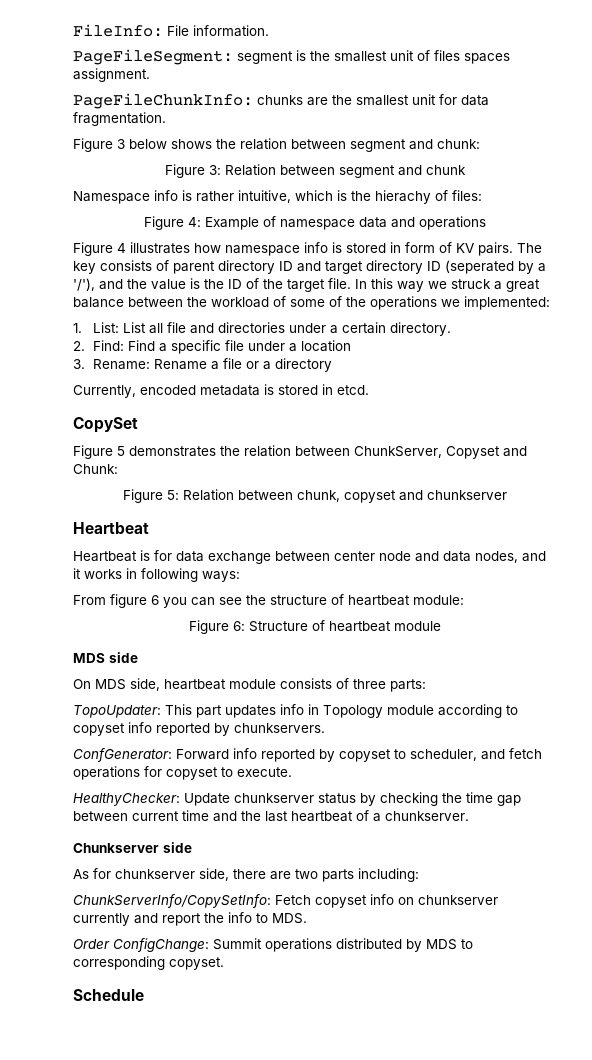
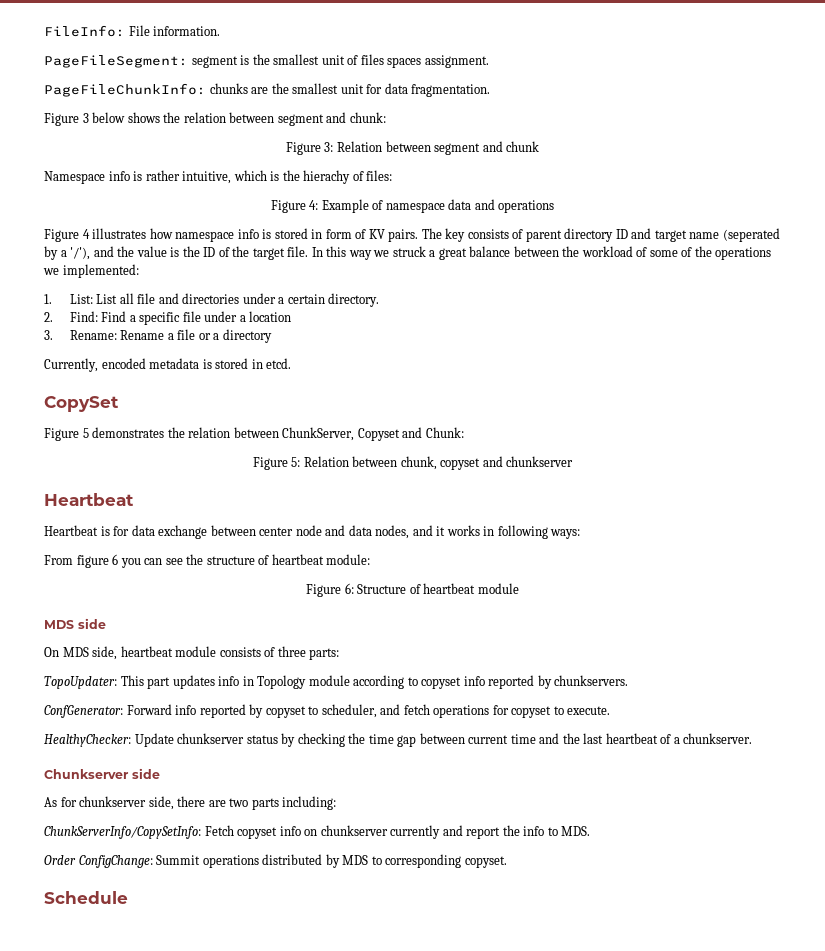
- The key consists of parent directory ID and target directory ID (seperated by a '/'), and the value is the ID of the target file.
+ The key consists of parent directory ID and target name (seperated by a '/'), and the value is the ID of the target file.

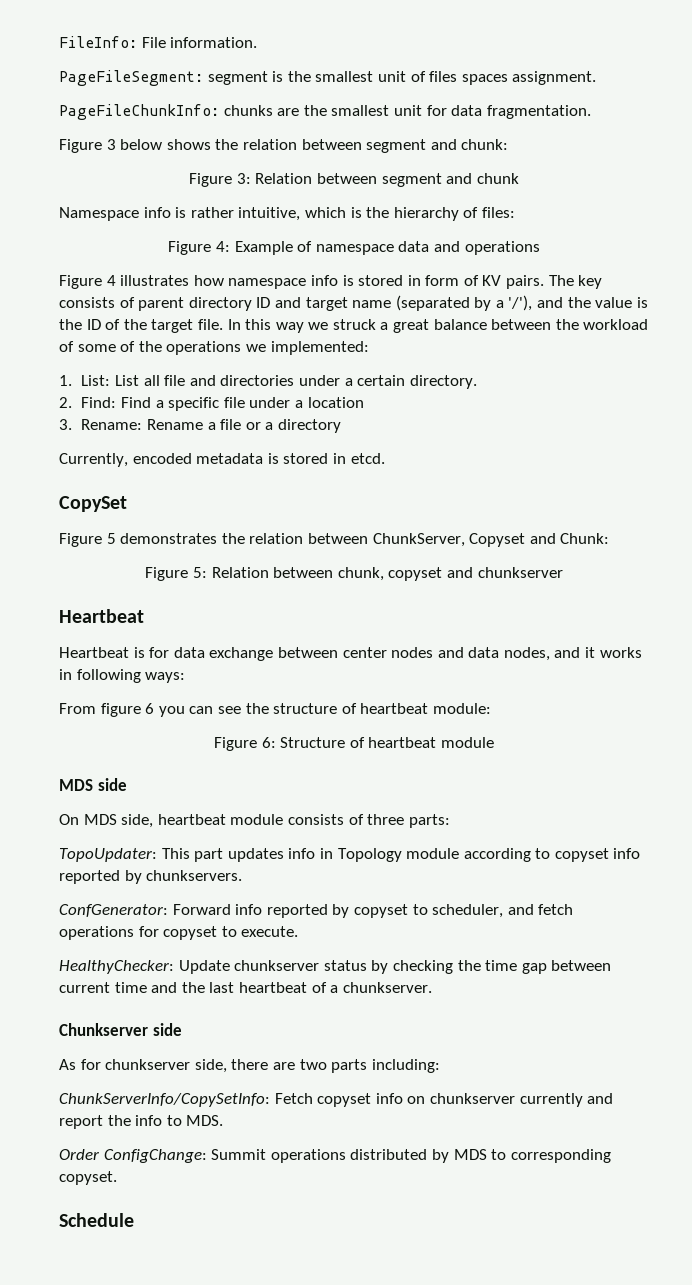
- Namespace info is rather intuitive, which is the hierachy of files:
+ Namespace info is rather intuitive, which is the hierarchy of files:
- The key consists of parent directory ID and target name (seperated by a '/'), and the value is the ID of the target file.
+ The key consists of parent directory ID and target name (separated by a '/'), and the value is the ID of the target file.
- Heartbeat is for data exchange between center node and data nodes, and it works in following ways:
+ Heartbeat is for data exchange between center nodes and data nodes, and it works in following ways:

